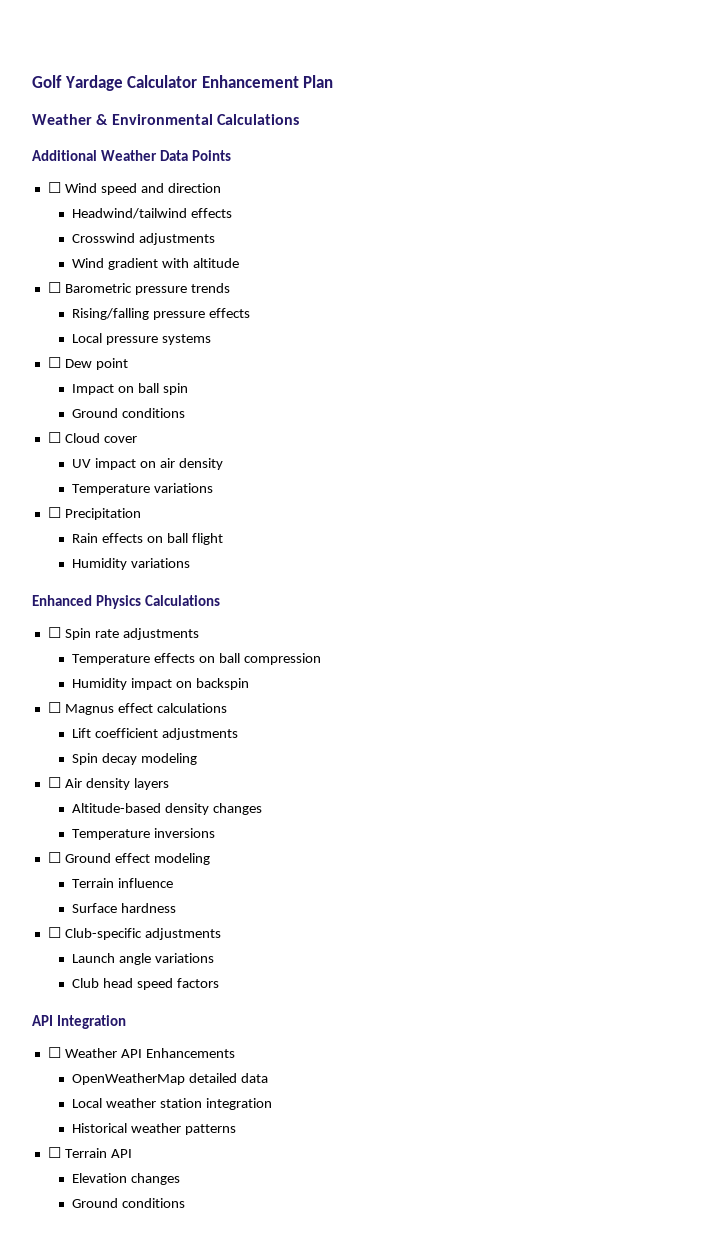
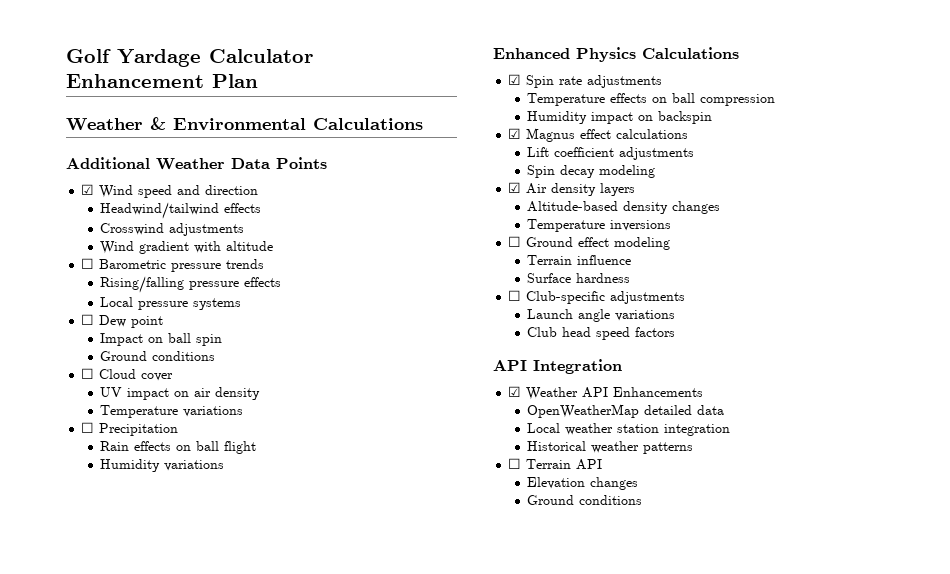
- ☐ Wind speed and direction
+ ☑ Wind speed and direction
- ☐ Spin rate adjustments
+ ☑ Spin rate adjustments
- ☐ Magnus effect calculations
+ ☑ Magnus effect calculations
- ☐ Air density layers
+ ☑ Air density layers
- ☐ Weather API Enhancements
+ ☑ Weather API Enhancements

